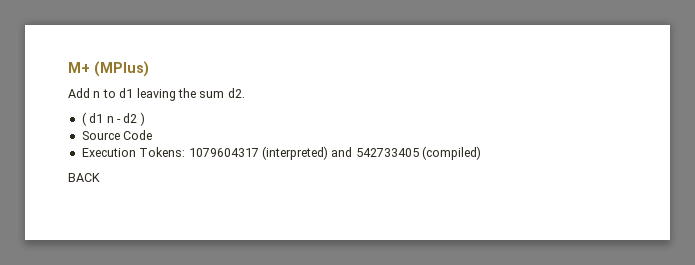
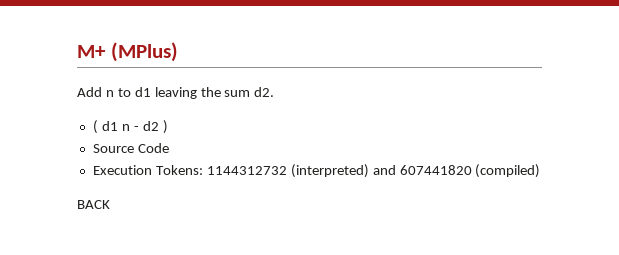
- Execution Tokens: 1079604317 (interpreted) and 542733405 (compiled)
+ Execution Tokens: 1144312732 (interpreted) and 607441820 (compiled)

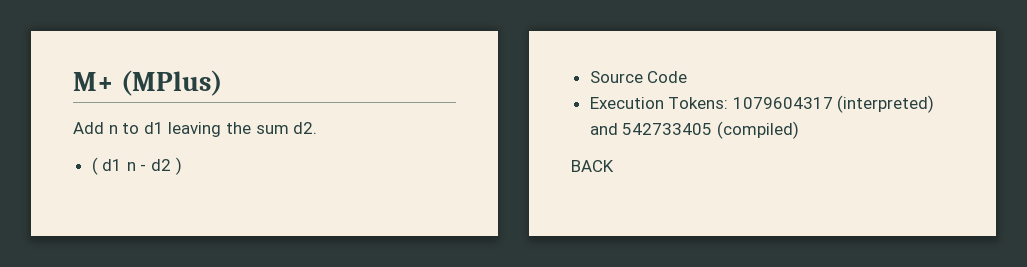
- Execution Tokens: 1144312732 (interpreted) and 607441820 (compiled)
+ Execution Tokens: 1079604317 (interpreted) and 542733405 (compiled)

